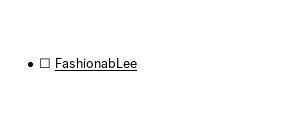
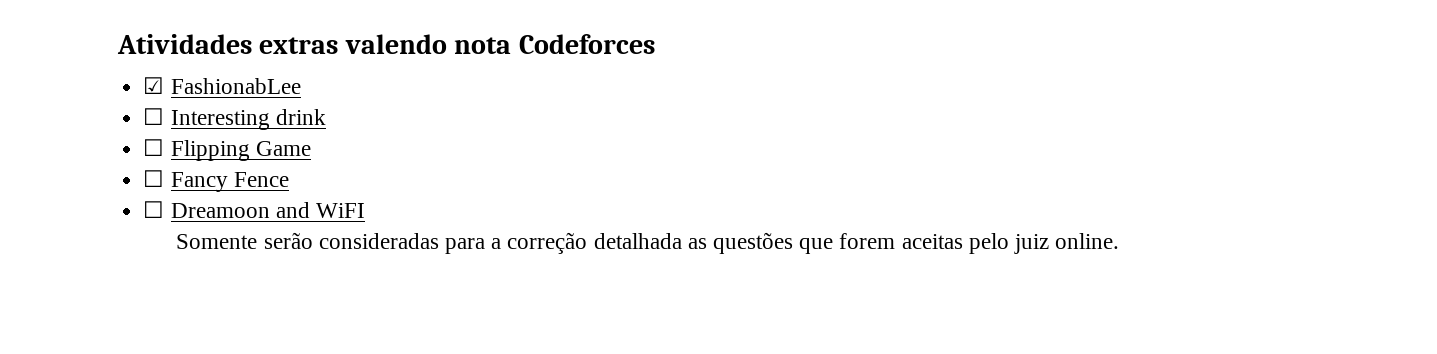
- ☐ FashionabLee
+ Atividades extras valendo nota Codeforces
+ ☑ FashionabLee
+ ☐ Interesting drink
+ ☐ Flipping Game
+ ☐ Fancy Fence
+ ☐ Dreamoon and WiFI
+ Somente serão consideradas para a correção detalhada as questões que forem aceitas pelo juiz online.

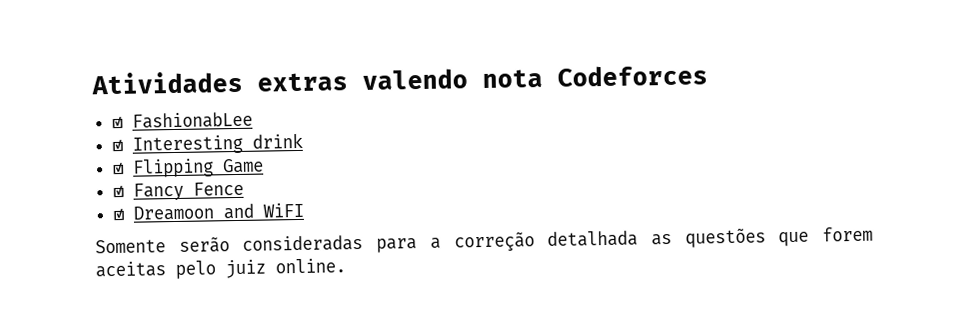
- ☐ Interesting drink
+ ☑ Interesting drink
- ☐ Flipping Game
+ ☑ Flipping Game
- ☐ Fancy Fence
+ ☑ Fancy Fence
- ☐ Dreamoon and WiFI
+ ☑ Dreamoon and WiFI

